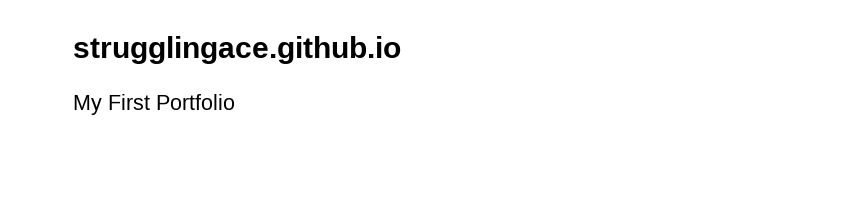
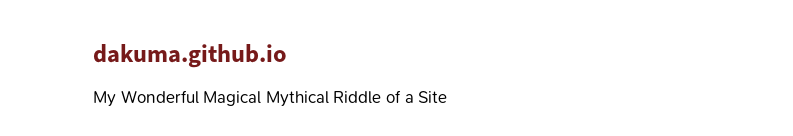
- strugglingace.github.io
+ dakuma.github.io
- My First Portfolio
+ My Wonderful Magical Mythical Riddle of a Site

